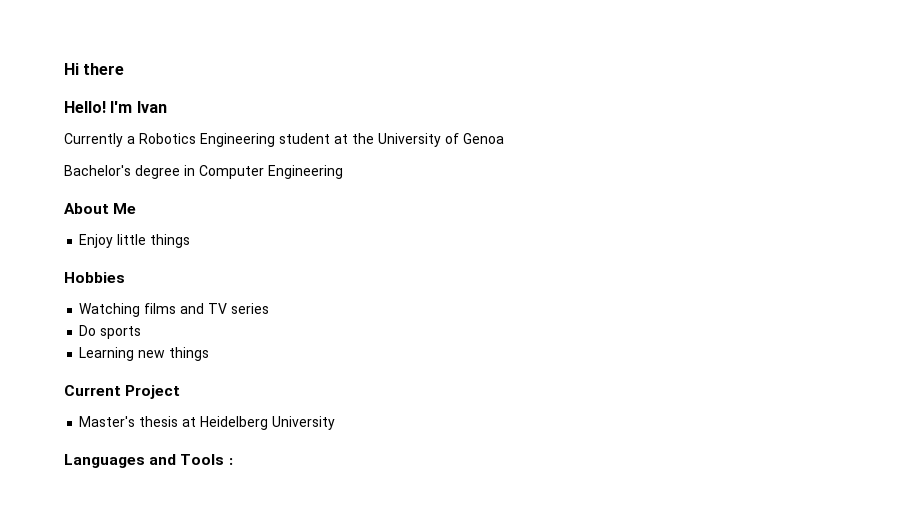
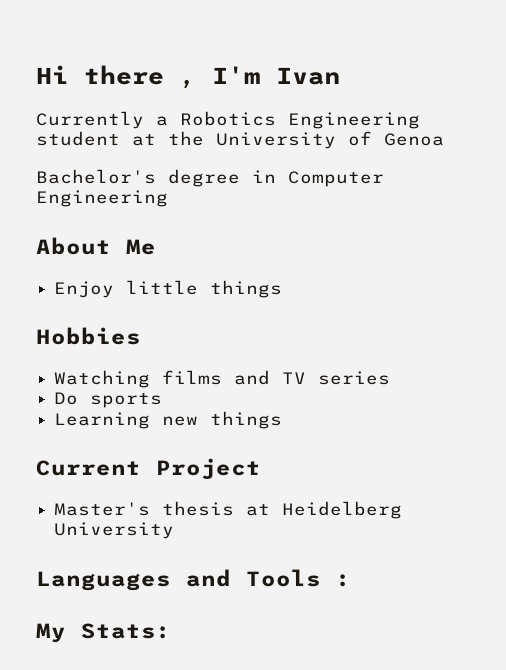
- Hi there
- Hello! I'm Ivan
+ Hi there , I'm Ivan
+ My Stats:

